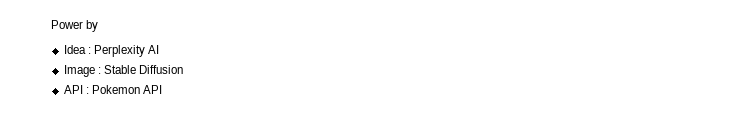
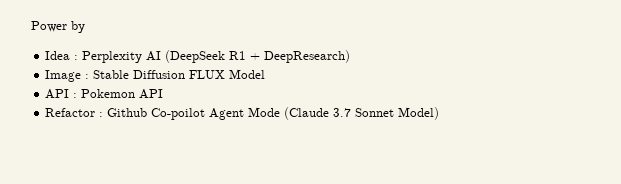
- Idea : Perplexity AI
+ Idea : Perplexity AI (DeepSeek R1 + DeepResearch)
- Image : Stable Diffusion
+ Image : Stable Diffusion FLUX Model
+ Refactor : Github Co-poilot Agent Mode (Claude 3.7 Sonnet Model)

